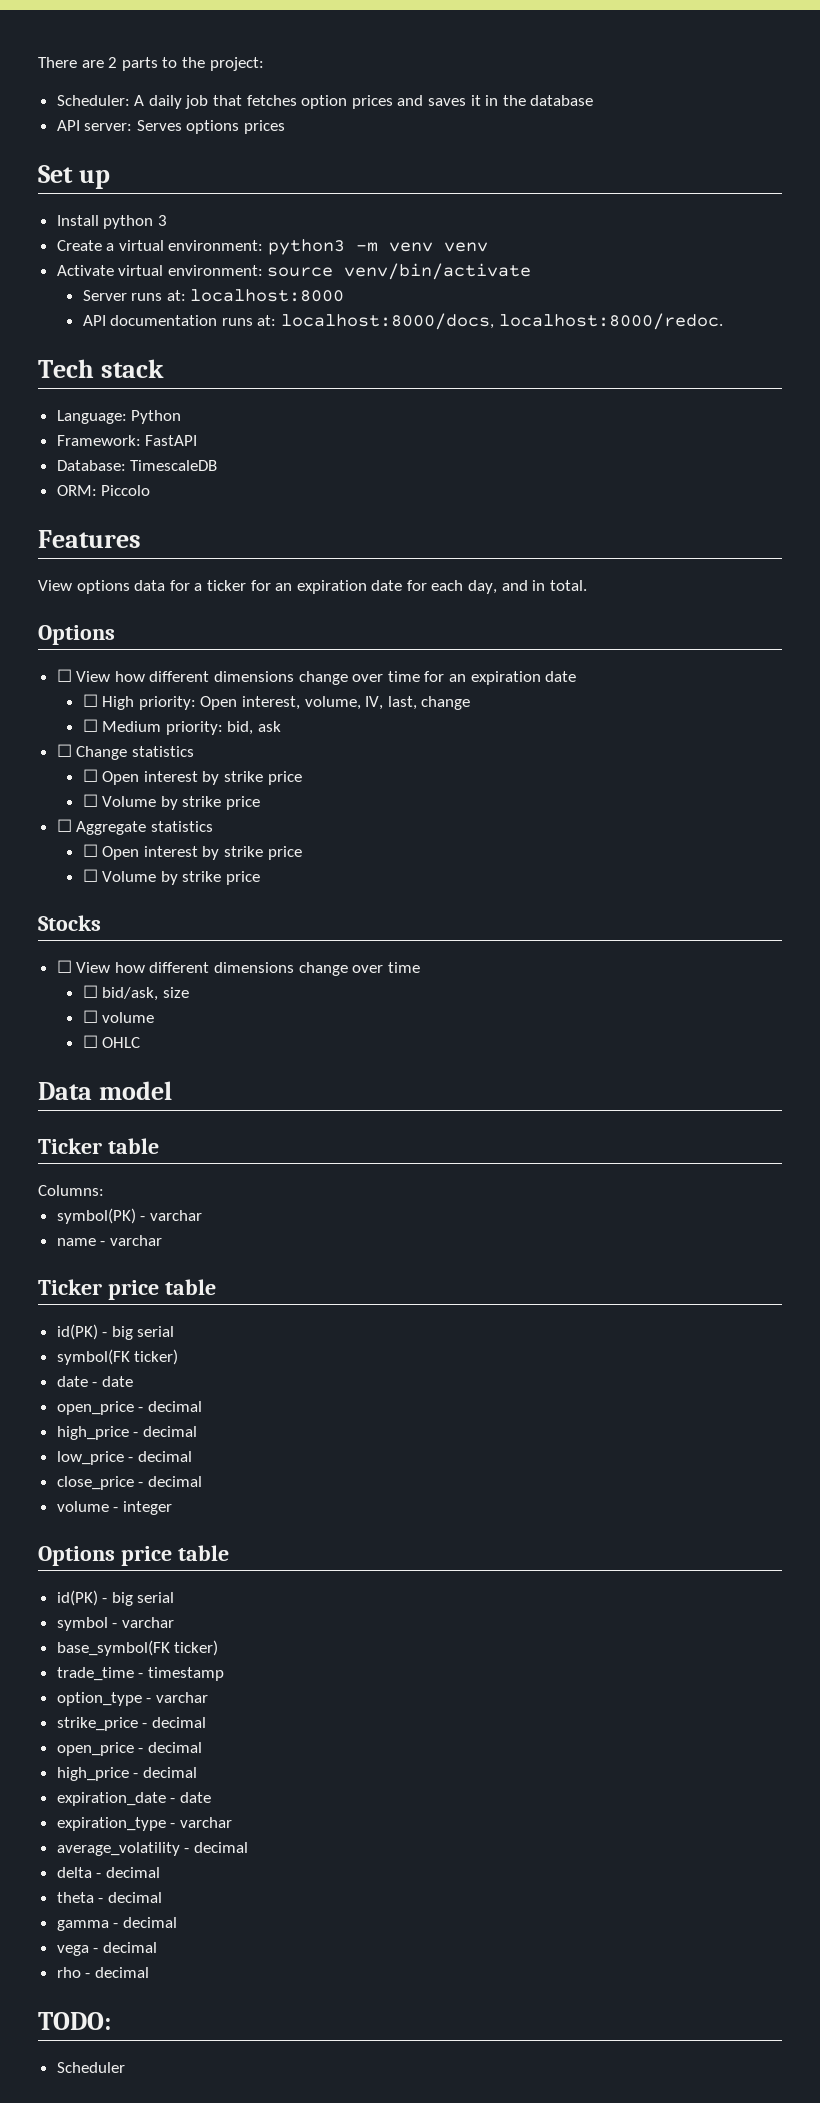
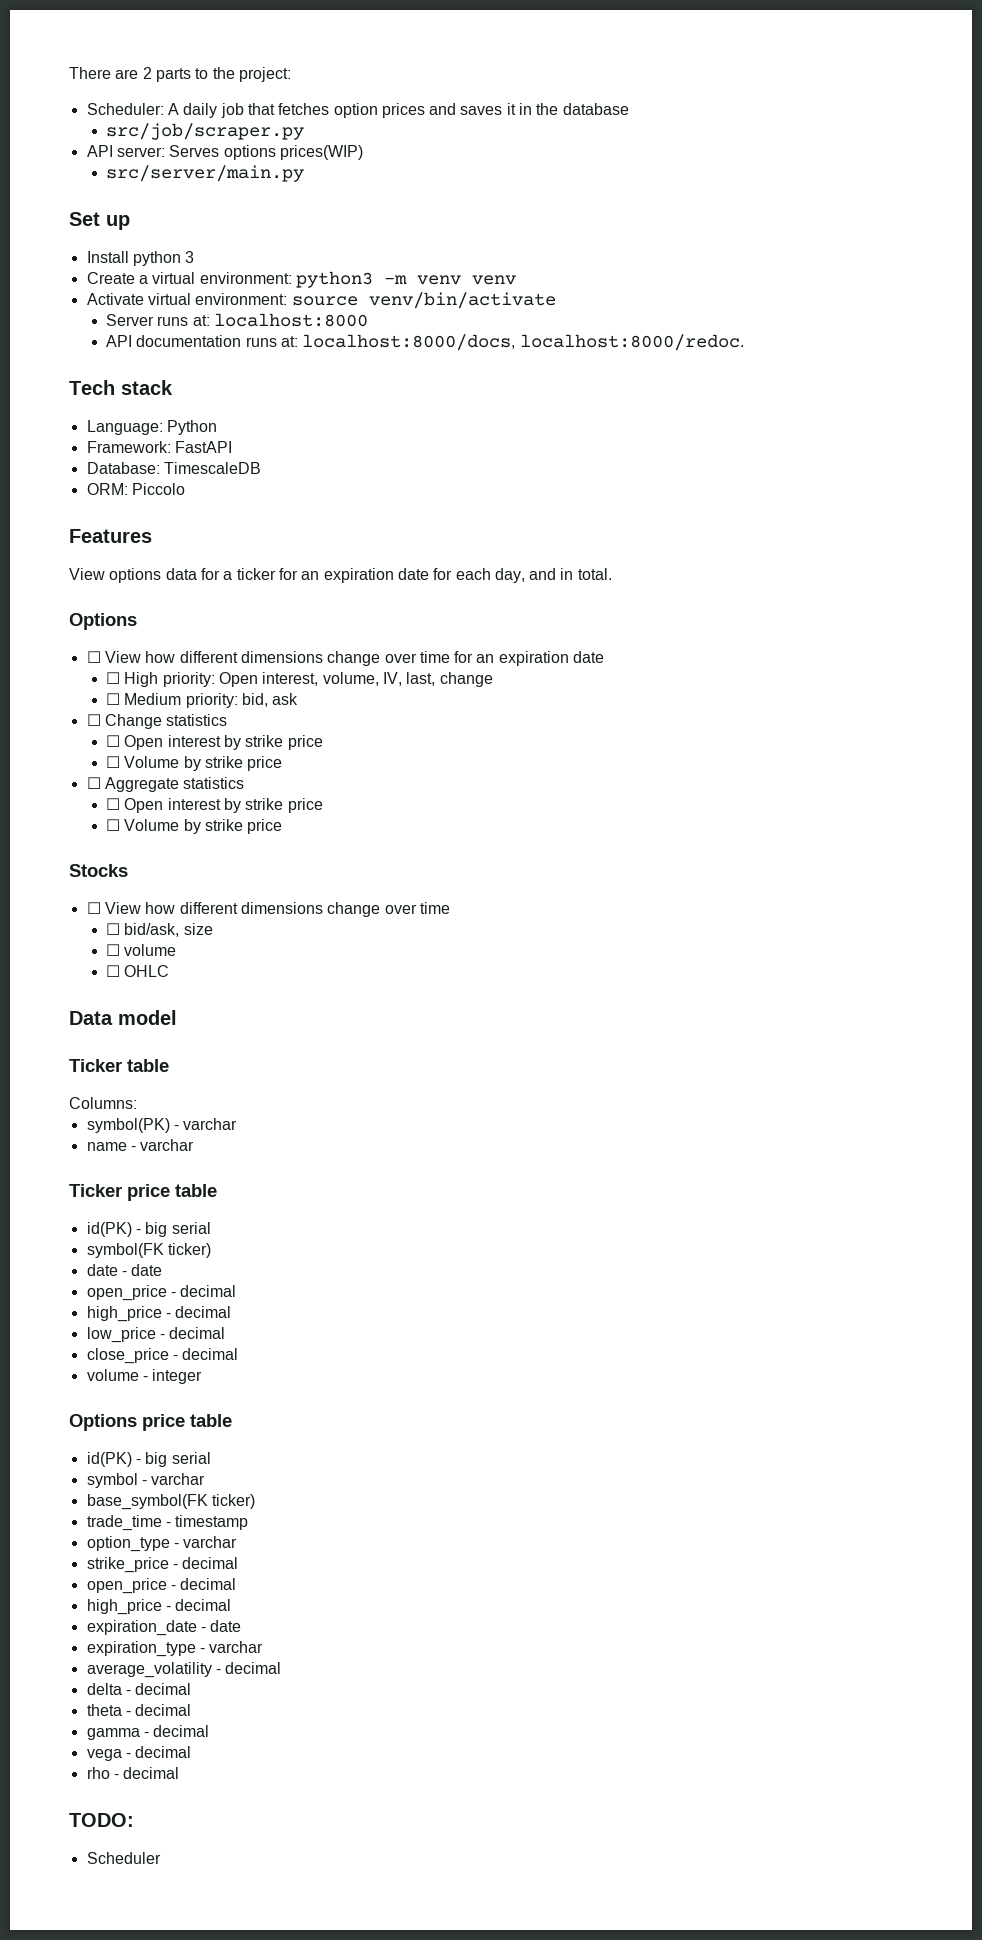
+ src/job/scraper.py
- API server: Serves options prices
+ API server: Serves options prices(WIP)
+ src/server/main.py

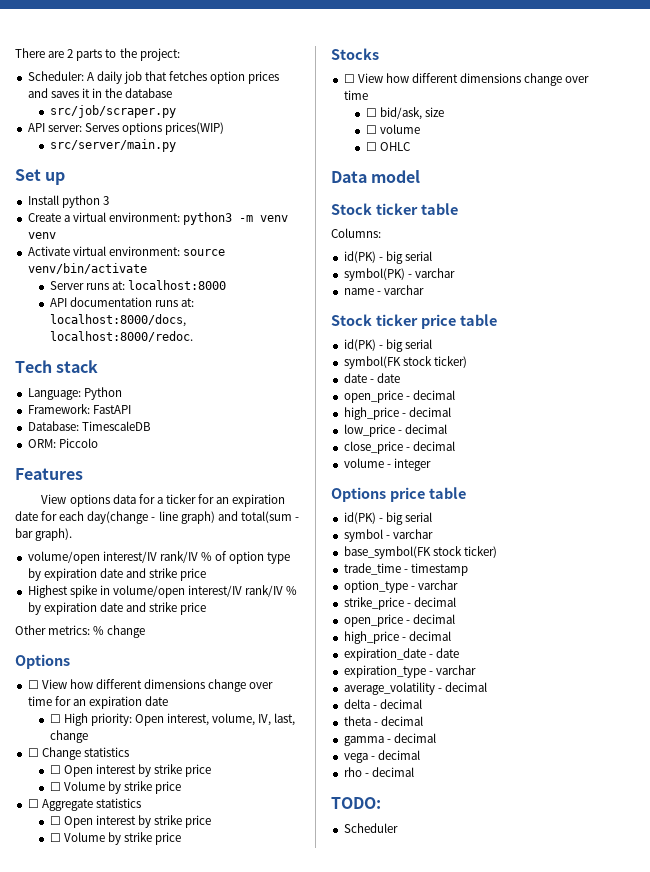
- View options data for a ticker for an expiration date for each day, and in total.
+ View options data for a ticker for an expiration date for each day(change - line graph) and total(sum - bar graph).
+ volume/open interest/IV rank/IV % of option type by expiration date and strike price
+ Highest spike in volume/open interest/IV rank/IV % by expiration date and strike price
+ Other metrics: % change
- ☐ Medium priority: bid, ask
- Ticker table
+ Stock ticker table
  Columns:
+ id(PK) - big serial
- Ticker price table
+ Stock ticker price table
- symbol(FK ticker)
+ symbol(FK stock ticker)
- base_symbol(FK ticker)
+ base_symbol(FK stock ticker)

